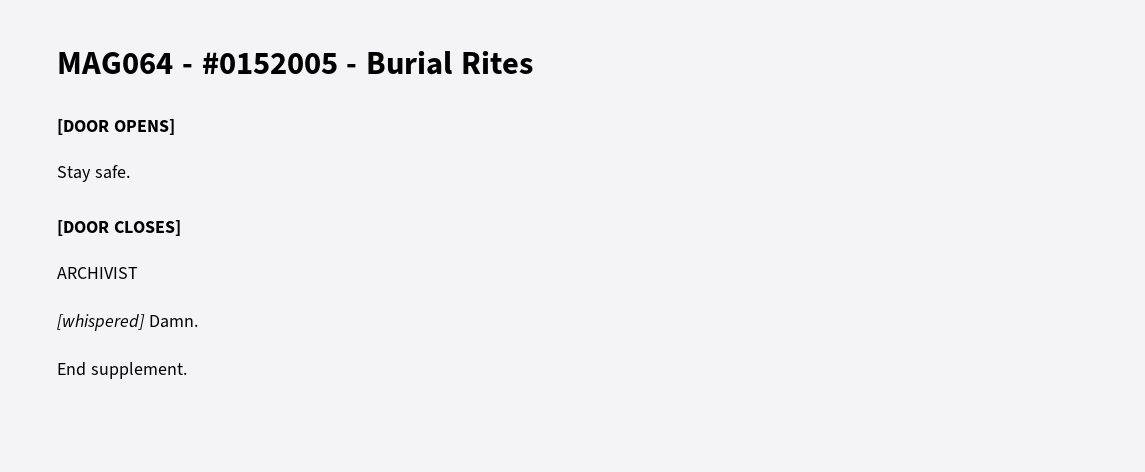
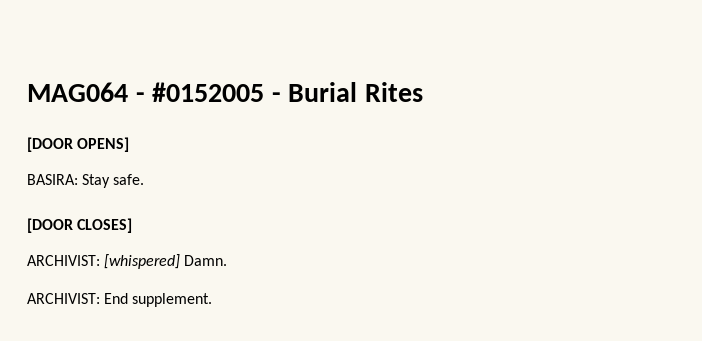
- Stay safe.
+ BASIRA: Stay safe.
- ARCHIVIST
- [whispered] Damn.
+ ARCHIVIST: [whispered] Damn.
- End supplement.
+ ARCHIVIST: End supplement.

